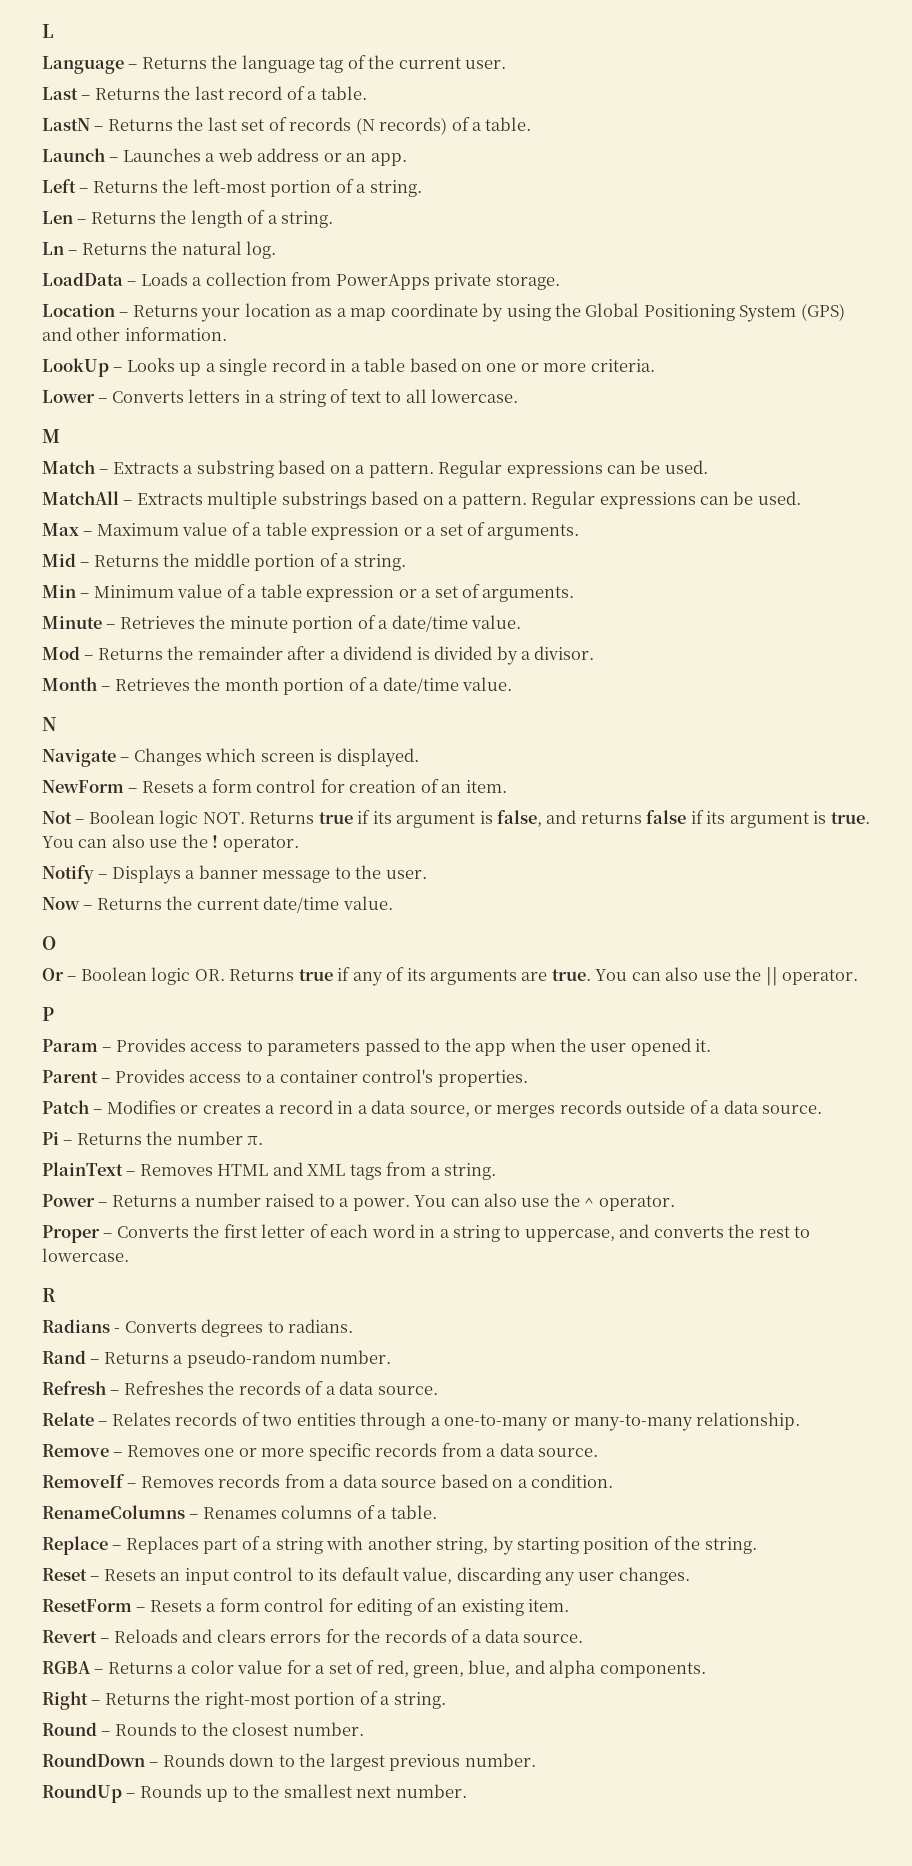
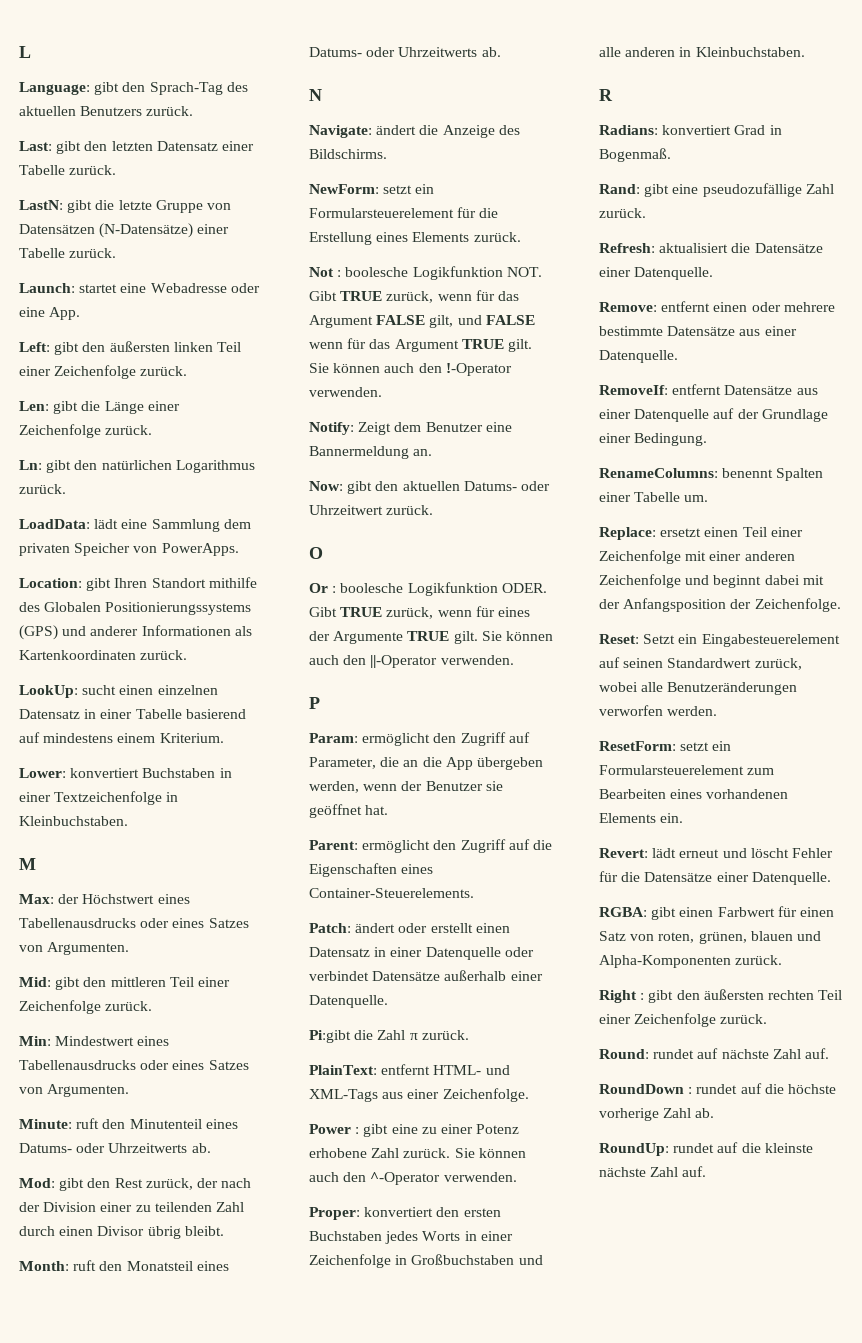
- Language – Returns the language tag of the current user.
- Last – Returns the last record of a table.
- LastN – Returns the last set of records (N records) of a table.
- Launch – Launches a web address or an app.
- Left – Returns the left-most portion of a string.
- Len – Returns the length of a string.
- Ln – Returns the natural log.
- LoadData – Loads a collection from PowerApps private storage.
- Location – Returns your location as a map coordinate by using the Global Positioning System (GPS) and other information.
- LookUp – Looks up a single record in a table based on one or more criteria.
- Lower – Converts letters in a string of text to all lowercase.
+ Language: gibt den Sprach-Tag des aktuellen Benutzers zurück.
+ Last: gibt den letzten Datensatz einer Tabelle zurück.
+ LastN: gibt die letzte Gruppe von Datensätzen (N-Datensätze) einer Tabelle zurück.
+ Launch: startet eine Webadresse oder eine App.
+ Left: gibt den äußersten linken Teil einer Zeichenfolge zurück.
+ Len: gibt die Länge einer Zeichenfolge zurück.
+ Ln: gibt den natürlichen Logarithmus zurück.
+ LoadData: lädt eine Sammlung dem privaten Speicher von PowerApps.
+ Location: gibt Ihren Standort mithilfe des Globalen Positionierungssystems (GPS) und anderer Informationen als Kartenkoordinaten zurück.
+ LookUp: sucht einen einzelnen Datensatz in einer Tabelle basierend auf mindestens einem Kriterium.
+ Lower: konvertiert Buchstaben in einer Textzeichenfolge in Kleinbuchstaben.
  M
- Match – Extracts a substring based on a pattern. Regular expressions can be used.
- MatchAll – Extracts multiple substrings based on a pattern. Regular expressions can be used.
- Max – Maximum value of a table expression or a set of arguments.
- Mid – Returns the middle portion of a string.
- Min – Minimum value of a table expression or a set of arguments.
- Minute – Retrieves the minute portion of a date/time value.
- Mod – Returns the remainder after a dividend is divided by a divisor.
- Month – Retrieves the month portion of a date/time value.
+ Max: der Höchstwert eines Tabellenausdrucks oder eines Satzes von Argumenten.
+ Mid: gibt den mittleren Teil einer Zeichenfolge zurück.
+ Min: Mindestwert eines Tabellenausdrucks oder eines Satzes von Argumenten.
+ Minute: ruft den Minutenteil eines Datums- oder Uhrzeitwerts ab.
+ Mod: gibt den Rest zurück, der nach der Division einer zu teilenden Zahl durch einen Divisor übrig bleibt.
+ Month: ruft den Monatsteil eines Datums- oder Uhrzeitwerts ab.
  N
- Navigate – Changes which screen is displayed.
- NewForm – Resets a form control for creation of an item.
- Not – Boolean logic NOT. Returns true if its argument is false, and returns false if its argument is true. You can also use the ! operator.
- Notify – Displays a banner message to the user.
- Now – Returns the current date/time value.
+ Navigate: ändert die Anzeige des Bildschirms.
+ NewForm: setzt ein Formularsteuerelement für die Erstellung eines Elements zurück.
+ Not : boolesche Logikfunktion NOT. Gibt TRUE zurück, wenn für das Argument FALSE gilt, und FALSE wenn für das Argument TRUE gilt. Sie können auch den !-Operator verwenden.
+ Notify: Zeigt dem Benutzer eine Bannermeldung an.
+ Now: gibt den aktuellen Datums- oder Uhrzeitwert zurück.
  O
- Or – Boolean logic OR. Returns true if any of its arguments are true. You can also use the || operator.
+ Or : boolesche Logikfunktion ODER. Gibt TRUE zurück, wenn für eines der Argumente TRUE gilt. Sie können auch den ||-Operator verwenden.
  P
- Param – Provides access to parameters passed to the app when the user opened it.
- Parent – Provides access to a container control's properties.
- Patch – Modifies or creates a record in a data source, or merges records outside of a data source.
- Pi – Returns the number π.
- PlainText – Removes HTML and XML tags from a string.
- Power – Returns a number raised to a power. You can also use the ^ operator.
- Proper – Converts the first letter of each word in a string to uppercase, and converts the rest to lowercase.
+ Param: ermöglicht den Zugriff auf Parameter, die an die App übergeben werden, wenn der Benutzer sie geöffnet hat.
+ Parent: ermöglicht den Zugriff auf die Eigenschaften eines Container-Steuerelements.
+ Patch: ändert oder erstellt einen Datensatz in einer Datenquelle oder verbindet Datensätze außerhalb einer Datenquelle.
+ Pi:gibt die Zahl π zurück.
+ PlainText: entfernt HTML- und XML-Tags aus einer Zeichenfolge.
+ Power : gibt eine zu einer Potenz erhobene Zahl zurück. Sie können auch den ^-Operator verwenden.
+ Proper: konvertiert den ersten Buchstaben jedes Worts in einer Zeichenfolge in Großbuchstaben und alle anderen in Kleinbuchstaben.
  R
- Radians - Converts degrees to radians.
- Rand – Returns a pseudo-random number.
- Refresh – Refreshes the records of a data source.
- Relate – Relates records of two entities through a one-to-many or many-to-many relationship.
- Remove – Removes one or more specific records from a data source.
- RemoveIf – Removes records from a data source based on a condition.
- RenameColumns – Renames columns of a table.
- Replace – Replaces part of a string with another string, by starting position of the string.
- Reset – Resets an input control to its default value, discarding any user changes.
- ResetForm – Resets a form control for editing of an existing item.
- Revert – Reloads and clears errors for the records of a data source.
- RGBA – Returns a color value for a set of red, green, blue, and alpha components.
- Right – Returns the right-most portion of a string.
- Round – Rounds to the closest number.
- RoundDown – Rounds down to the largest previous number.
- RoundUp – Rounds up to the smallest next number.
+ Radians: konvertiert Grad in Bogenmaß.
+ Rand: gibt eine pseudozufällige Zahl zurück.
+ Refresh: aktualisiert die Datensätze einer Datenquelle.
+ Remove: entfernt einen oder mehrere bestimmte Datensätze aus einer Datenquelle.
+ RemoveIf: entfernt Datensätze aus einer Datenquelle auf der Grundlage einer Bedingung.
+ RenameColumns: benennt Spalten einer Tabelle um.
+ Replace: ersetzt einen Teil einer Zeichenfolge mit einer anderen Zeichenfolge und beginnt dabei mit der Anfangsposition der Zeichenfolge.
+ Reset: Setzt ein Eingabesteuerelement auf seinen Standardwert zurück, wobei alle Benutzeränderungen verworfen werden.
+ ResetForm: setzt ein Formularsteuerelement zum Bearbeiten eines vorhandenen Elements ein.
+ Revert: lädt erneut und löscht Fehler für die Datensätze einer Datenquelle.
+ RGBA: gibt einen Farbwert für einen Satz von roten, grünen, blauen und Alpha-Komponenten zurück.
+ Right : gibt den äußersten rechten Teil einer Zeichenfolge zurück.
+ Round: rundet auf nächste Zahl auf.
+ RoundDown : rundet auf die höchste vorherige Zahl ab.
+ RoundUp: rundet auf die kleinste nächste Zahl auf.

